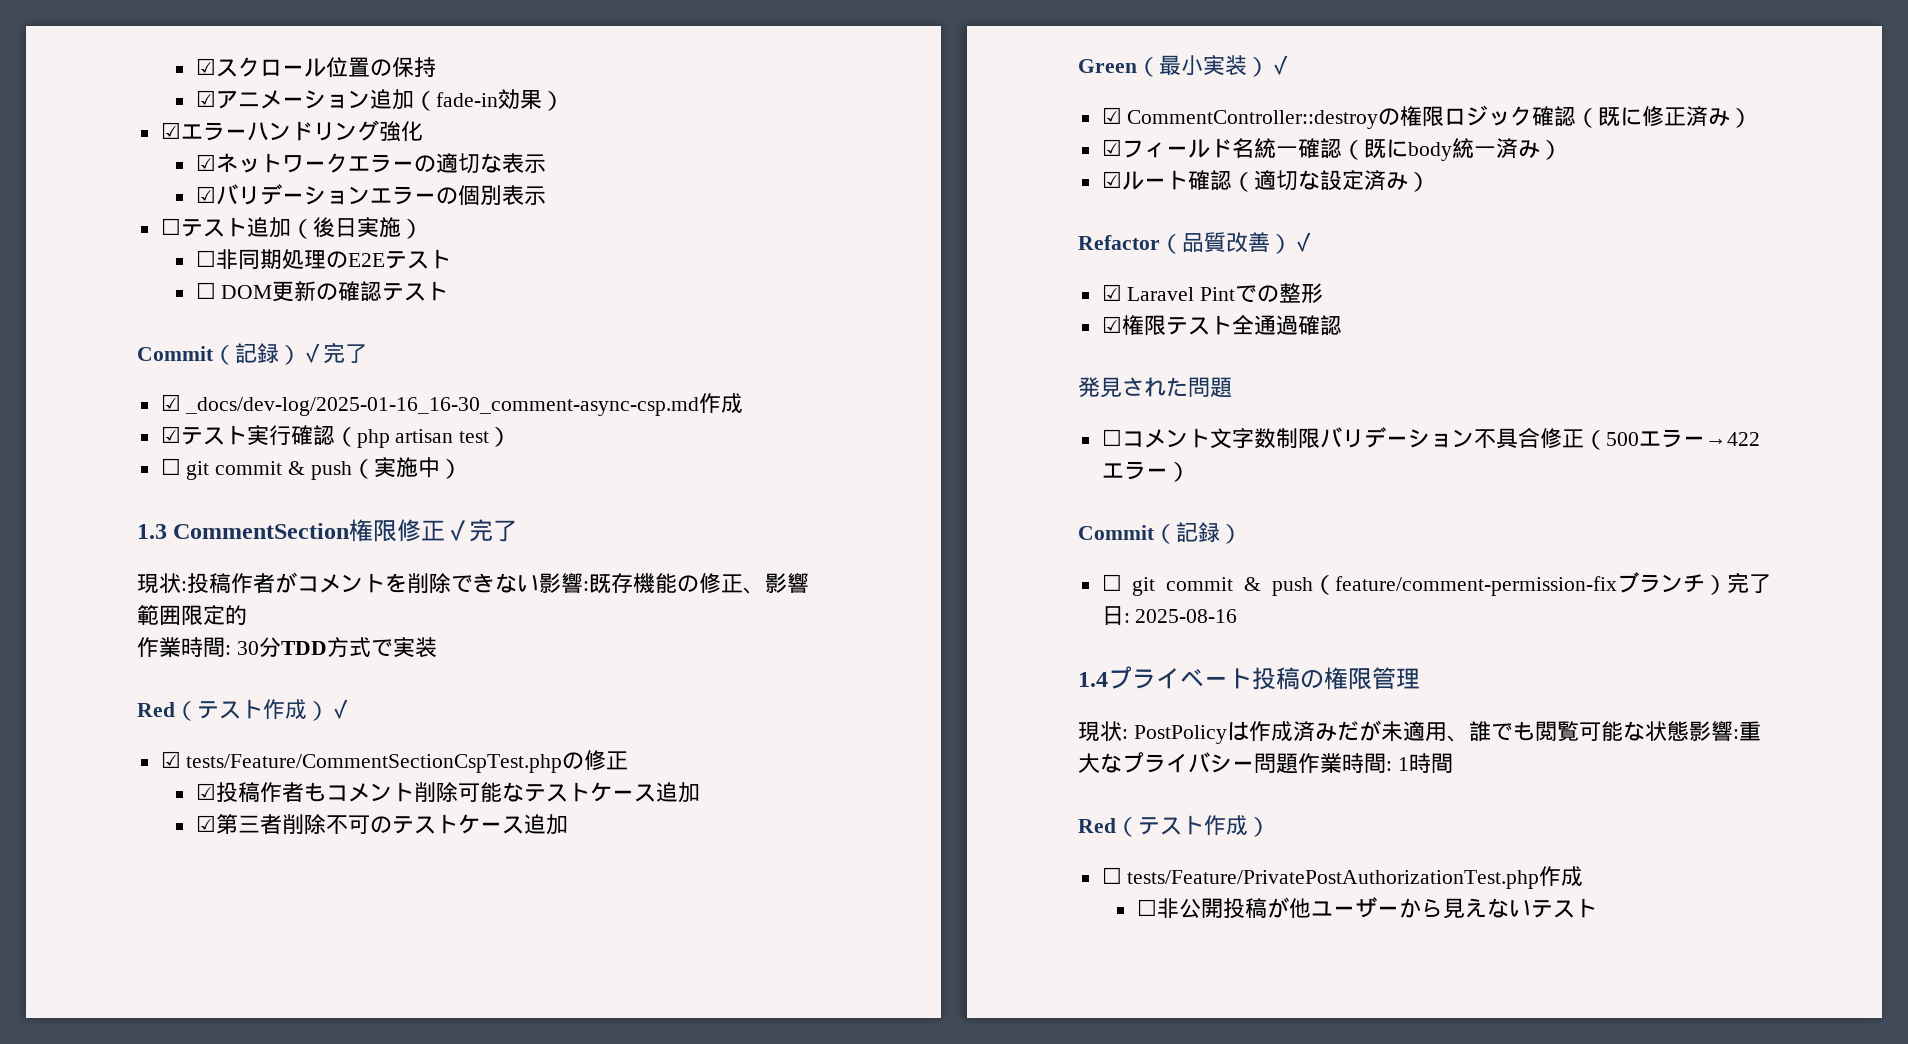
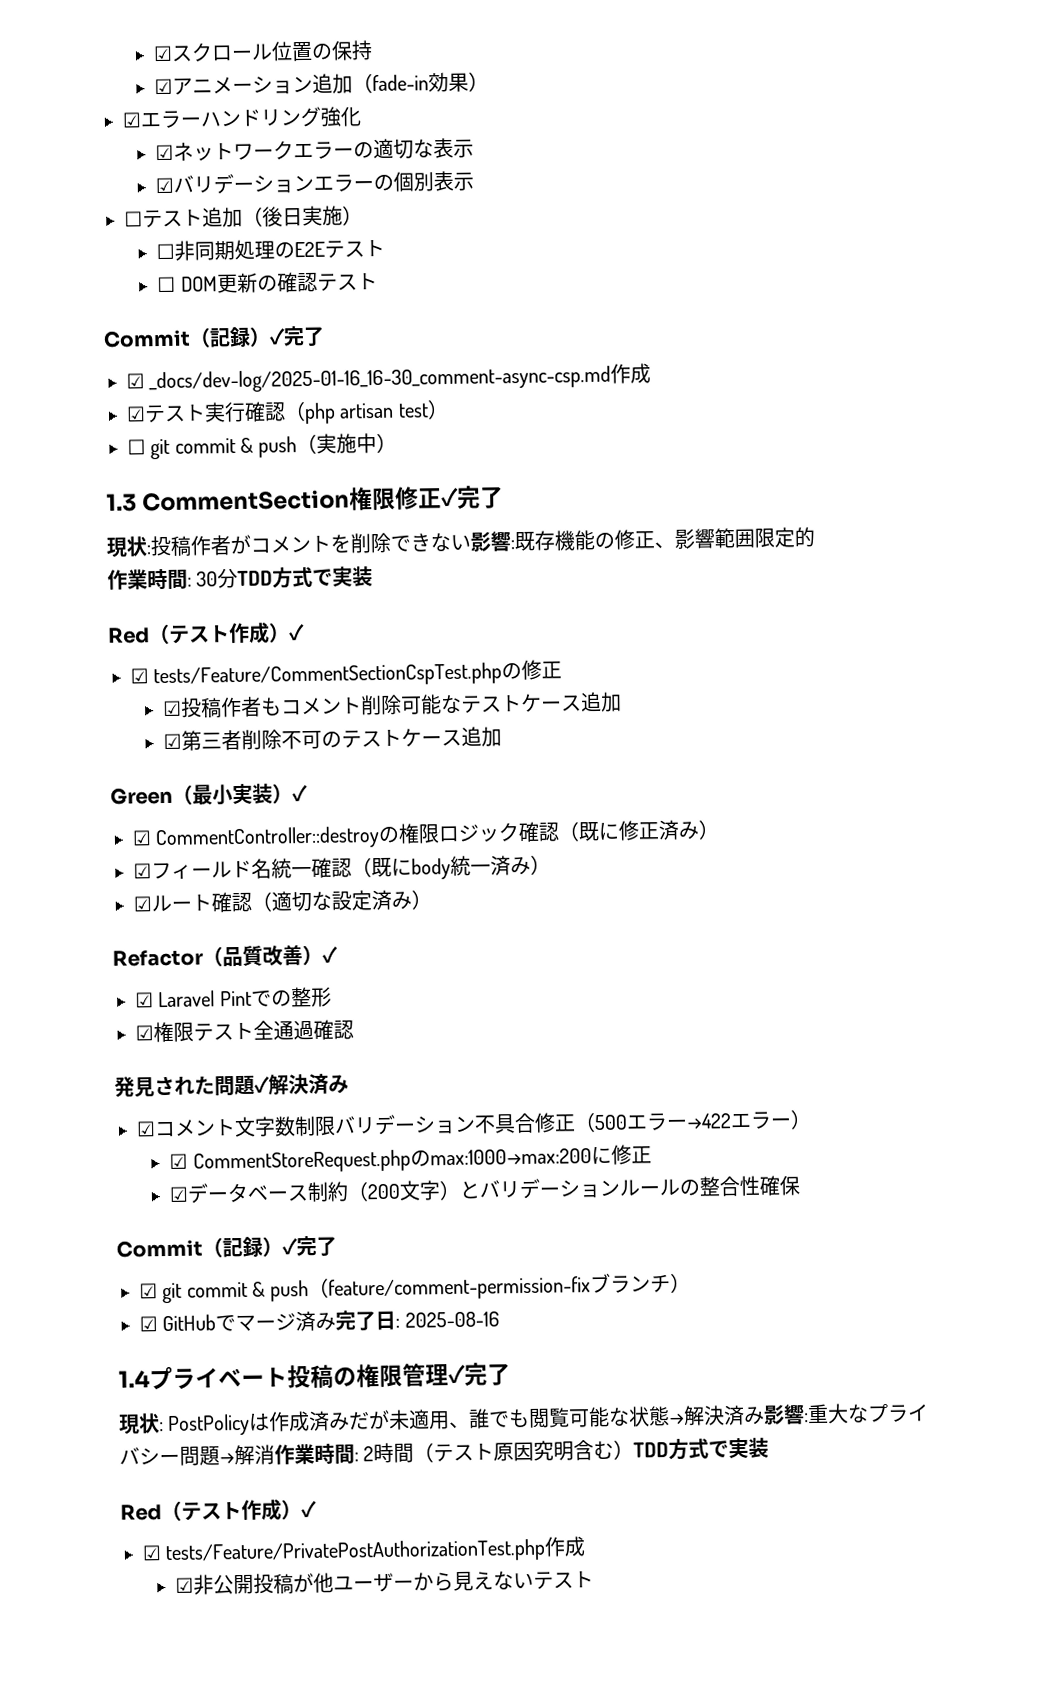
- 発見された問題
- ☐コメント文字数制限バリデーション不具合修正（500エラー→422エラー）
- Commit（記録）
- ☐ git commit & push（feature/comment-permission-fixブランチ）完了日: 2025-08-16
+ 発見された問題✓解決済み
+ ☑コメント文字数制限バリデーション不具合修正（500エラー→422エラー）
+ ☑ CommentStoreRequest.phpのmax:1000→max:200に修正
+ ☑データベース制約（200文字）とバリデーションルールの整合性確保
+ Commit（記録）✓完了
+ ☑ git commit & push（feature/comment-permission-fixブランチ）
+ ☑ GitHubでマージ済み完了日: 2025-08-16
- 1.4プライベート投稿の権限管理
+ 1.4プライベート投稿の権限管理✓完了
- 現状: PostPolicyは作成済みだが未適用、誰でも閲覧可能な状態影響:重大なプライバシー問題作業時間: 1時間
- Red（テスト作成）
- ☐ tests/Feature/PrivatePostAuthorizationTest.php作成
+ 現状: PostPolicyは作成済みだが未適用、誰でも閲覧可能な状態→解決済み影響:重大なプライバシー問題→解消作業時間: 2時間（テスト原因究明含む）TDD方式で実装
+ Red（テスト作成）✓
+ ☑ tests/Feature/PrivatePostAuthorizationTest.php作成
- ☐非公開投稿が他ユーザーから見えないテスト
+ ☑非公開投稿が他ユーザーから見えないテスト

